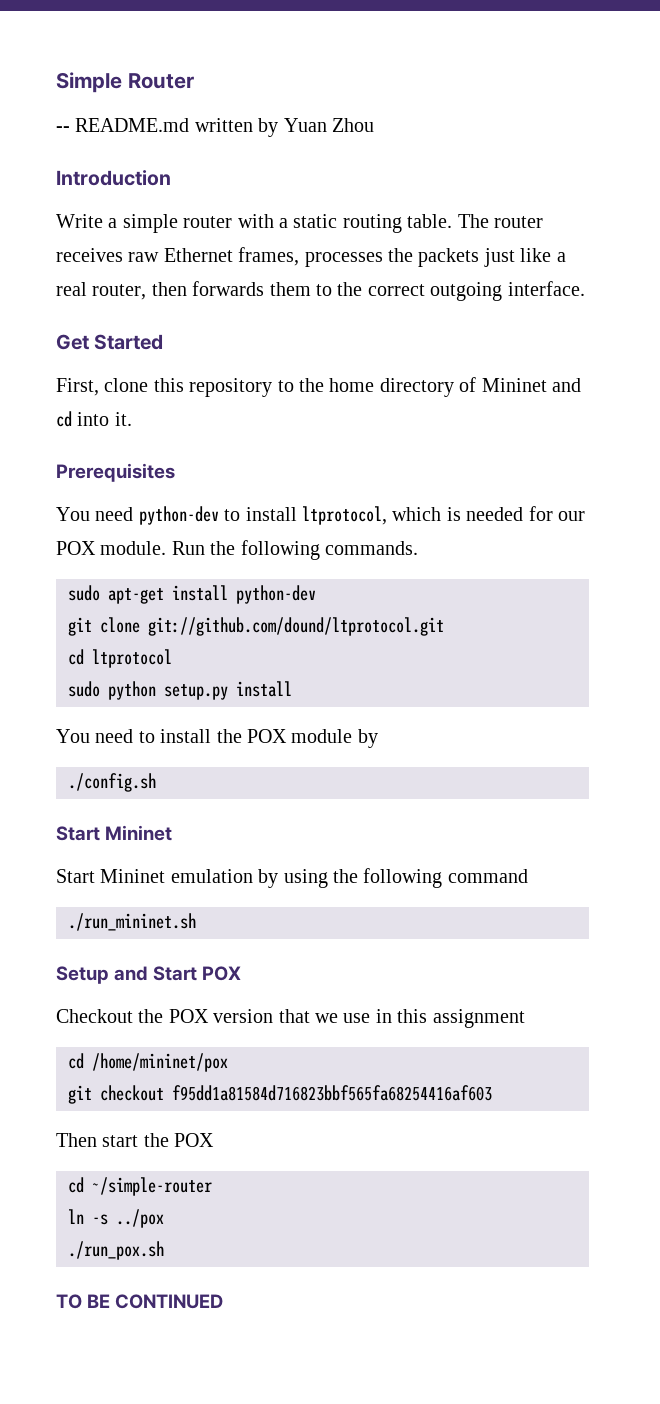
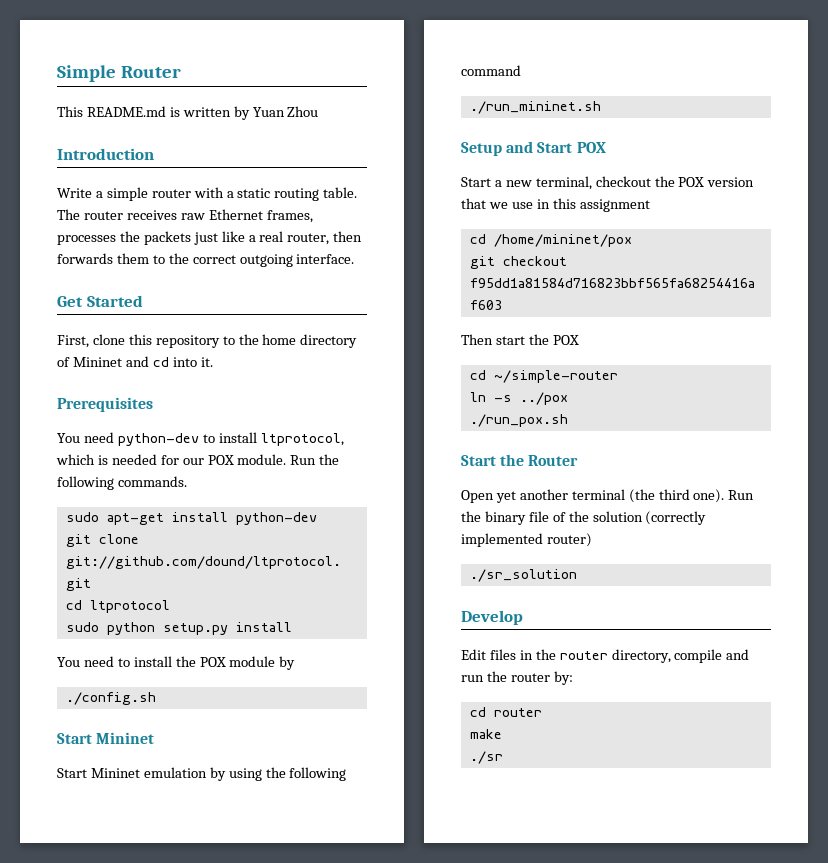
- -- README.md written by Yuan Zhou
+ This README.md is written by Yuan Zhou
- Checkout the POX version that we use in this assignment
+ Start a new terminal, checkout the POX version that we use in this assignment
- TO BE CONTINUED
+ Start the Router
+ Open yet another terminal (the third one). Run the binary file of the solution (correctly implemented router)
+ ./sr_solution
+ Develop
+ Edit files in the router directory, compile and run the router by:
+ cd router
+ make
+ ./sr

